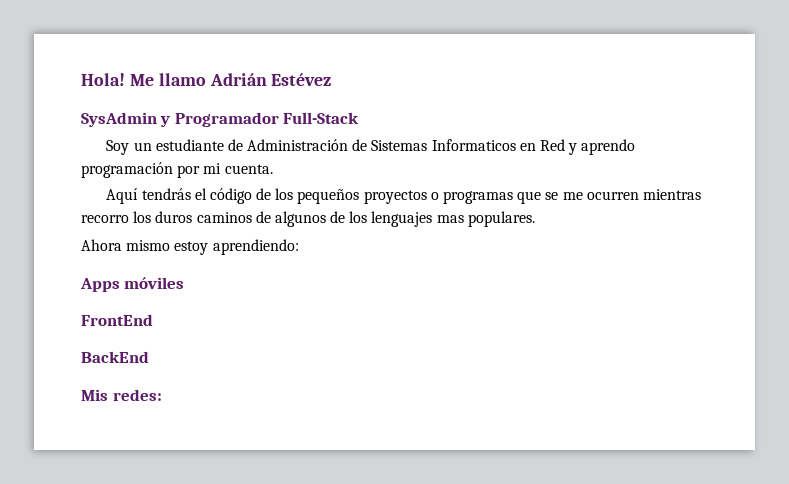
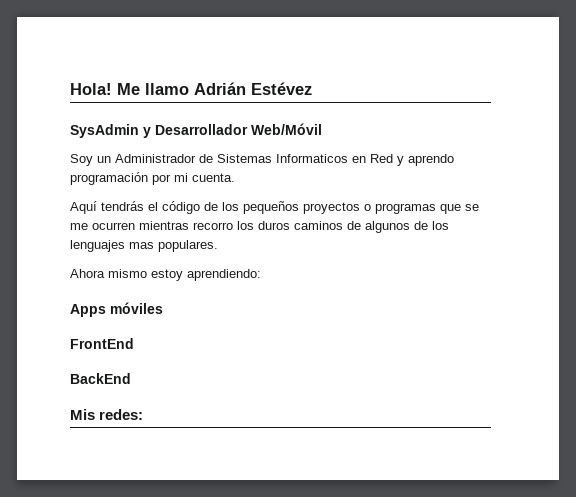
- SysAdmin y Programador Full-Stack
+ SysAdmin y Desarrollador Web/Móvil
- Soy un estudiante de Administración de Sistemas Informaticos en Red y aprendo programación por mi cuenta.
+ Soy un Administrador de Sistemas Informaticos en Red y aprendo programación por mi cuenta.

